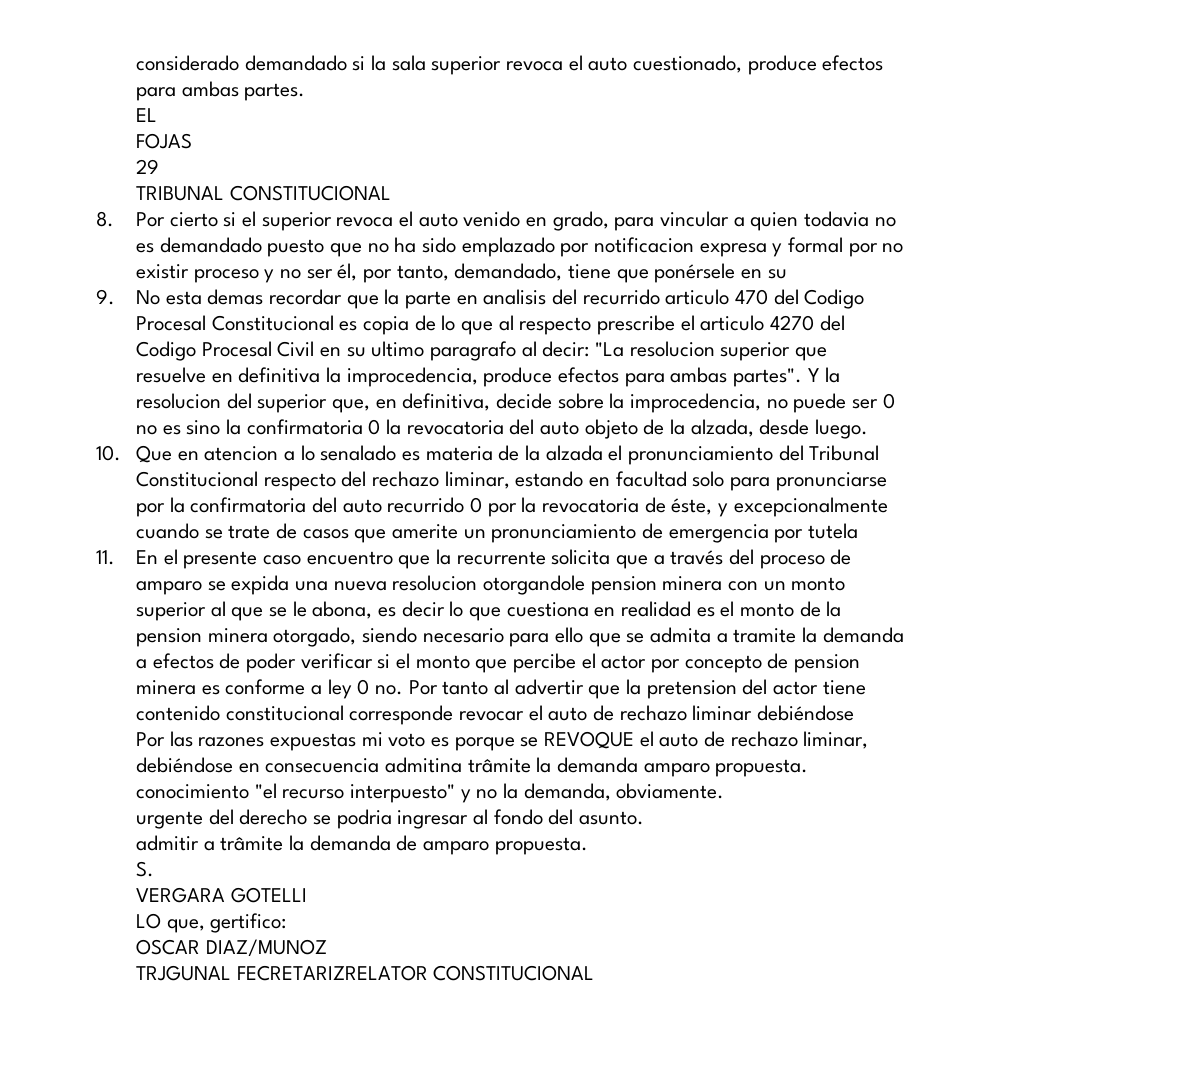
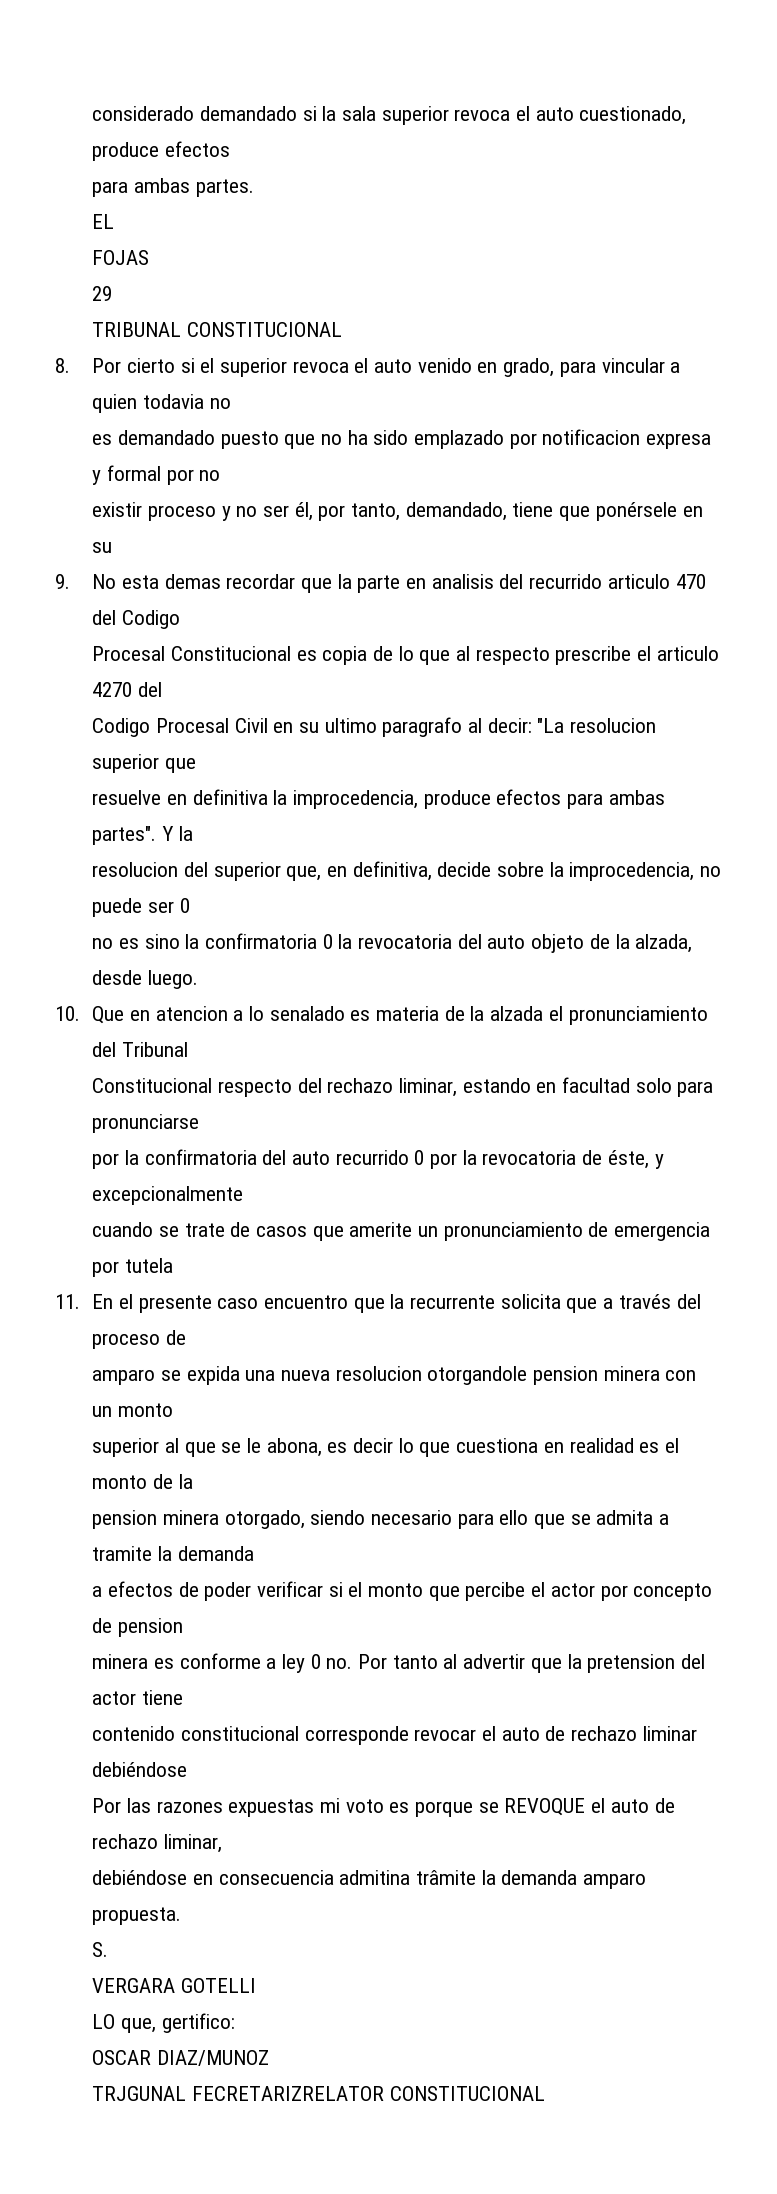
- conocimiento "el recurso interpuesto" y no la demanda, obviamente.
- urgente del derecho se podria ingresar al fondo del asunto.
- admitir a trâmite la demanda de amparo propuesta.

